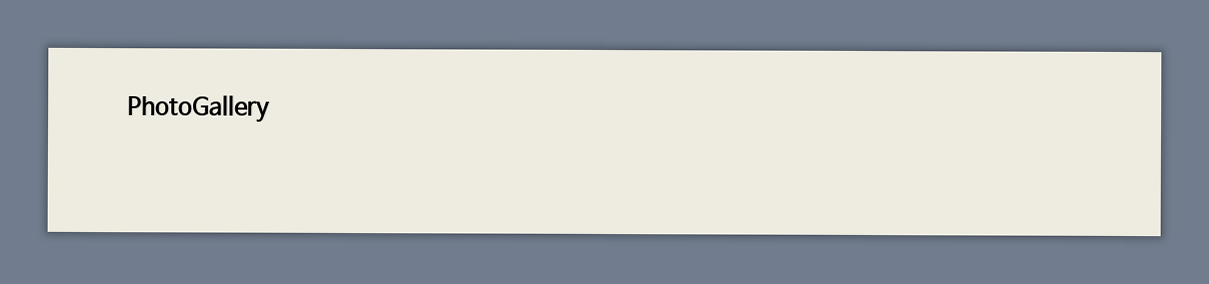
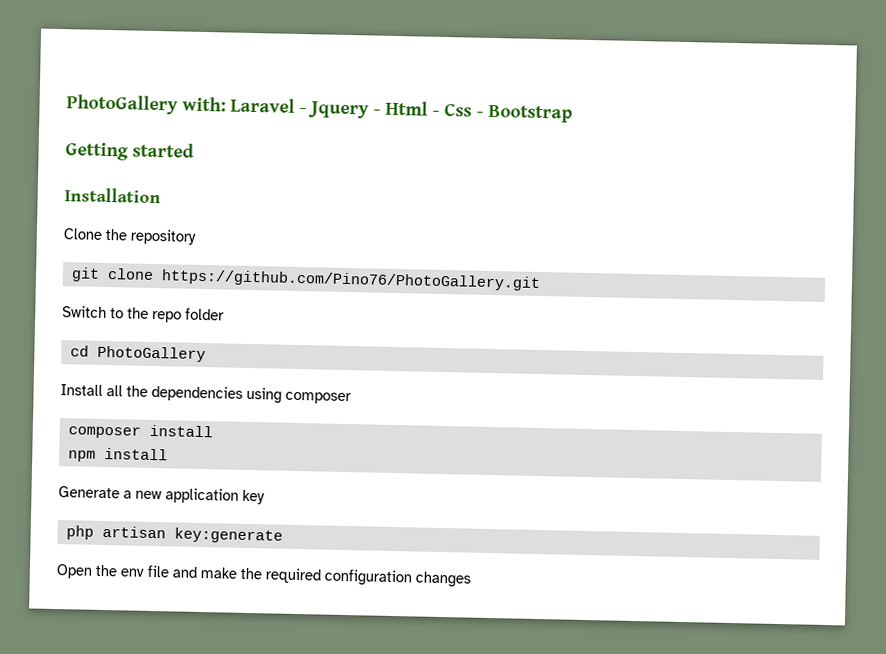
- PhotoGallery
+ PhotoGallery with: Laravel - Jquery - Html - Css - Bootstrap
+ Getting started
+ Installation
+ Clone the repository
+ git clone https://github.com/Pino76/PhotoGallery.git
+ Switch to the repo folder
+ cd PhotoGallery
+ Install all the dependencies using composer
+ composer install
+ npm install
+ Generate a new application key
+ php artisan key:generate
+ Open the env file and make the required configuration changes

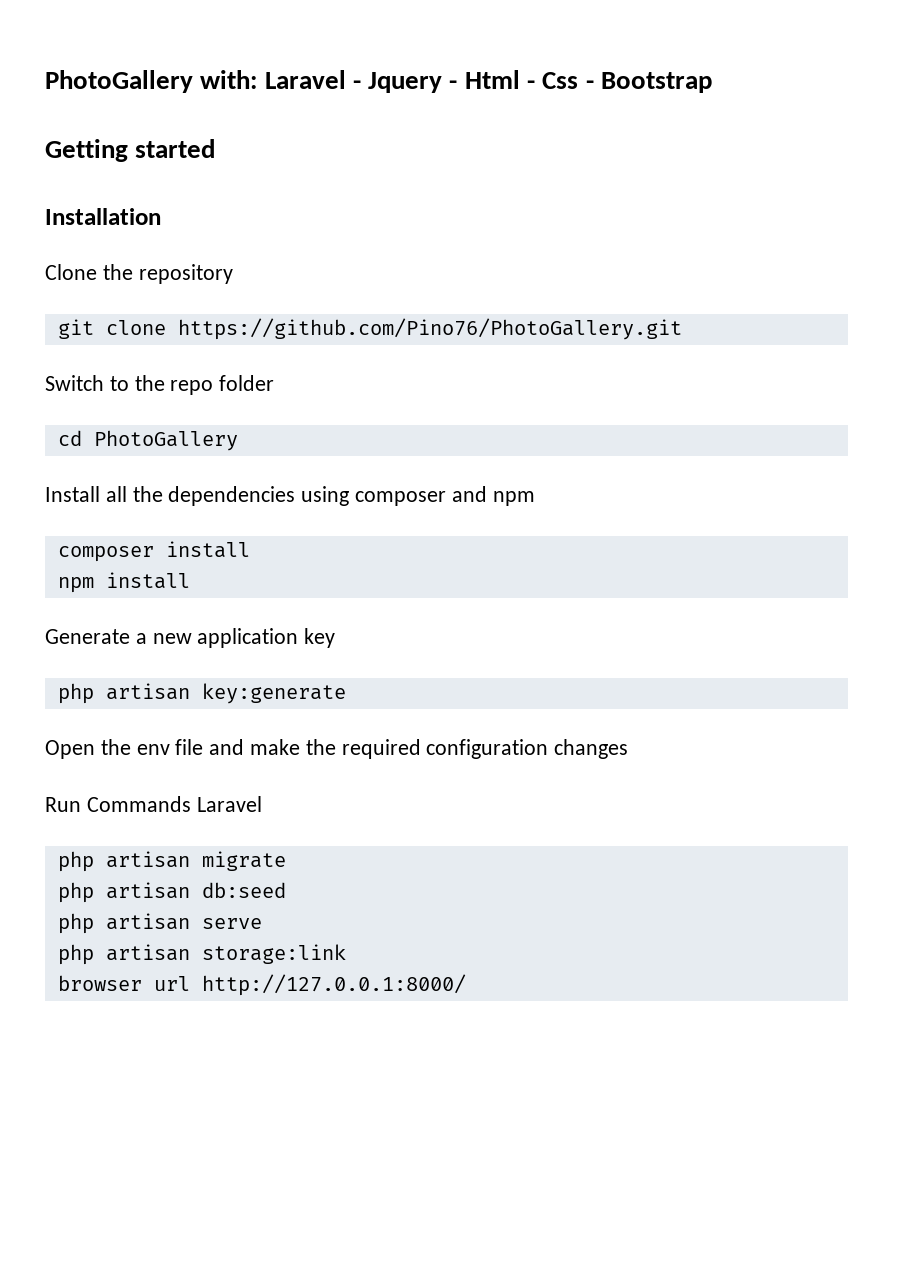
- Install all the dependencies using composer
+ Install all the dependencies using composer and npm
+ Run Commands Laravel
+ php artisan migrate
+ php artisan db:seed
+ php artisan serve
+ php artisan storage:link
+ browser url http://127.0.0.1:8000/

